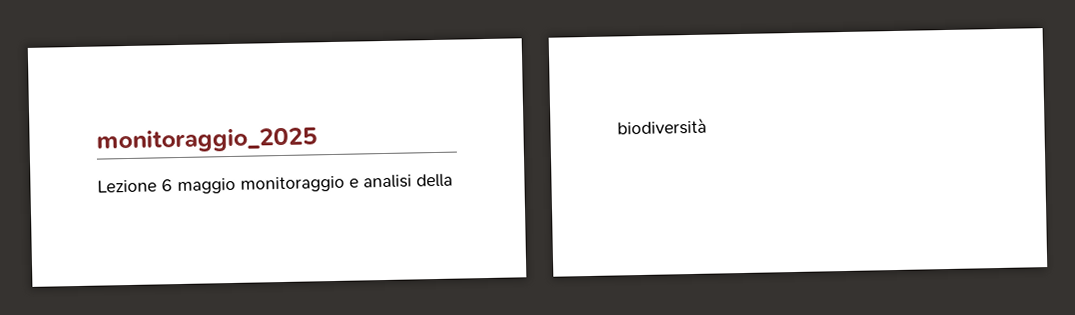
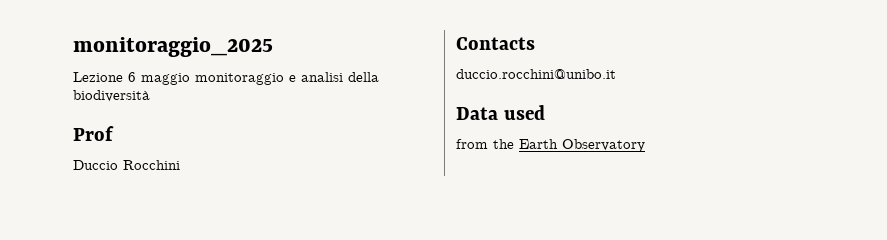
+ Prof
+ Duccio Rocchini
+ Contacts
+ duccio.rocchini@unibo.it
+ Data used
+ from the Earth Observatory

